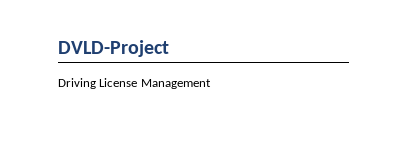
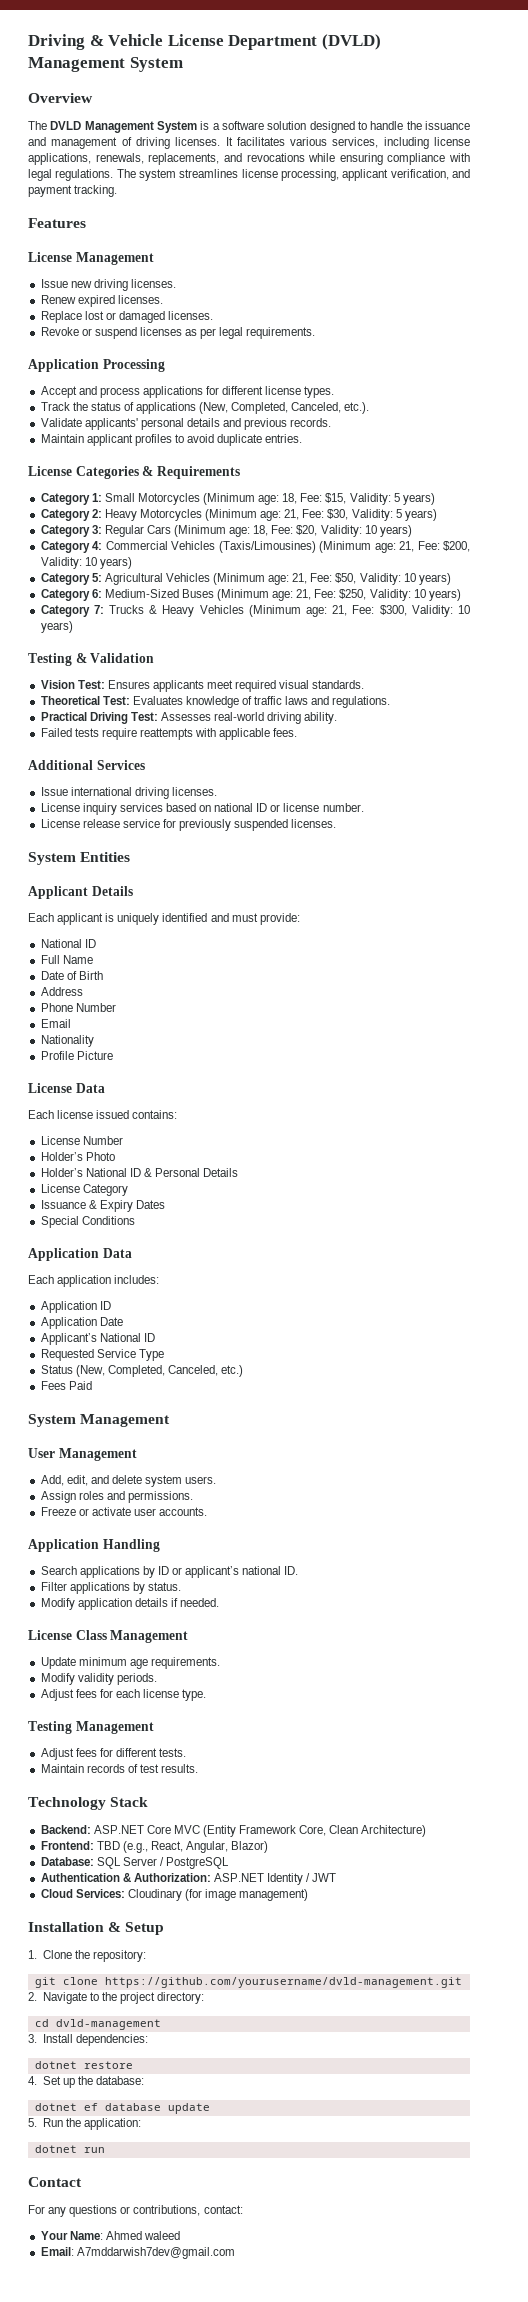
- DVLD-Project
- Driving License Management
+ Driving & Vehicle License Department (DVLD) Management System
+ Overview
+ The DVLD Management System is a software solution designed to handle the issuance and management of driving licenses. It facilitates various services, including license applications, renewals, replacements, and revocations while ensuring compliance with legal regulations. The system streamlines license processing, applicant verification, and payment tracking.
+ Features
+ License Management
+ Issue new driving licenses.
+ Renew expired licenses.
+ Replace lost or damaged licenses.
+ Revoke or suspend licenses as per legal requirements.
+ Application Processing
+ Accept and process applications for different license types.
+ Track the status of applications (New, Completed, Canceled, etc.).
+ Validate applicants' personal details and previous records.
+ Maintain applicant profiles to avoid duplicate entries.
+ License Categories & Requirements
+ Category 1: Small Motorcycles (Minimum age: 18, Fee: $15, Validity: 5 years)
+ Category 2: Heavy Motorcycles (Minimum age: 21, Fee: $30, Validity: 5 years)
+ Category 3: Regular Cars (Minimum age: 18, Fee: $20, Validity: 10 years)
+ Category 4: Commercial Vehicles (Taxis/Limousines) (Minimum age: 21, Fee: $200, Validity: 10 years)
+ Category 5: Agricultural Vehicles (Minimum age: 21, Fee: $50, Validity: 10 years)
+ Category 6: Medium-Sized Buses (Minimum age: 21, Fee: $250, Validity: 10 years)
+ Category 7: Trucks & Heavy Vehicles (Minimum age: 21, Fee: $300, Validity: 10 years)
+ Testing & Validation
+ Vision Test: Ensures applicants meet required visual standards.
+ Theoretical Test: Evaluates knowledge of traffic laws and regulations.
+ Practical Driving Test: Assesses real-world driving ability.
+ Failed tests require reattempts with applicable fees.
+ Additional Services
+ Issue international driving licenses.
+ License inquiry services based on national ID or license number.
+ License release service for previously suspended licenses.
+ System Entities
+ Applicant Details
+ Each applicant is uniquely identified and must provide:
+ National ID
+ Full Name
+ Date of Birth
+ Address
+ Phone Number
+ Email
+ Nationality
+ Profile Picture
+ License Data
+ Each license issued contains:
+ License Number
+ Holder’s Photo
+ Holder’s National ID & Personal Details
+ License Category
+ Issuance & Expiry Dates
+ Special Conditions
+ Application Data
+ Each application includes:
+ Application ID
+ Application Date
+ Applicant’s National ID
+ Requested Service Type
+ Status (New, Completed, Canceled, etc.)
+ Fees Paid
+ System Management
+ User Management
+ Add, edit, and delete system users.
+ Assign roles and permissions.
+ Freeze or activate user accounts.
+ Application Handling
+ Search applications by ID or applicant’s national ID.
+ Filter applications by status.
+ Modify application details if needed.
+ License Class Management
+ Update minimum age requirements.
+ Modify validity periods.
+ Adjust fees for each license type.
+ Testing Management
+ Adjust fees for different tests.
+ Maintain records of test results.
+ Technology Stack
+ Backend: ASP.NET Core MVC (Entity Framework Core, Clean Architecture)
+ Frontend: TBD (e.g., React, Angular, Blazor)
+ Database: SQL Server / PostgreSQL
+ Authentication & Authorization: ASP.NET Identity / JWT
+ Cloud Services: Cloudinary (for image management)
+ Installation & Setup
+ 1. Clone the repository:
+ git clone https://github.com/yourusername/dvld-management.git
+ 2. Navigate to the project directory:
+ cd dvld-management
+ 3. Install dependencies:
+ dotnet restore
+ 4. Set up the database:
+ dotnet ef database update
+ 5. Run the application:
+ dotnet run
+ Contact
+ For any questions or contributions, contact:
+ Your Name: Ahmed waleed
+ Email: A7mddarwish7dev@gmail.com

